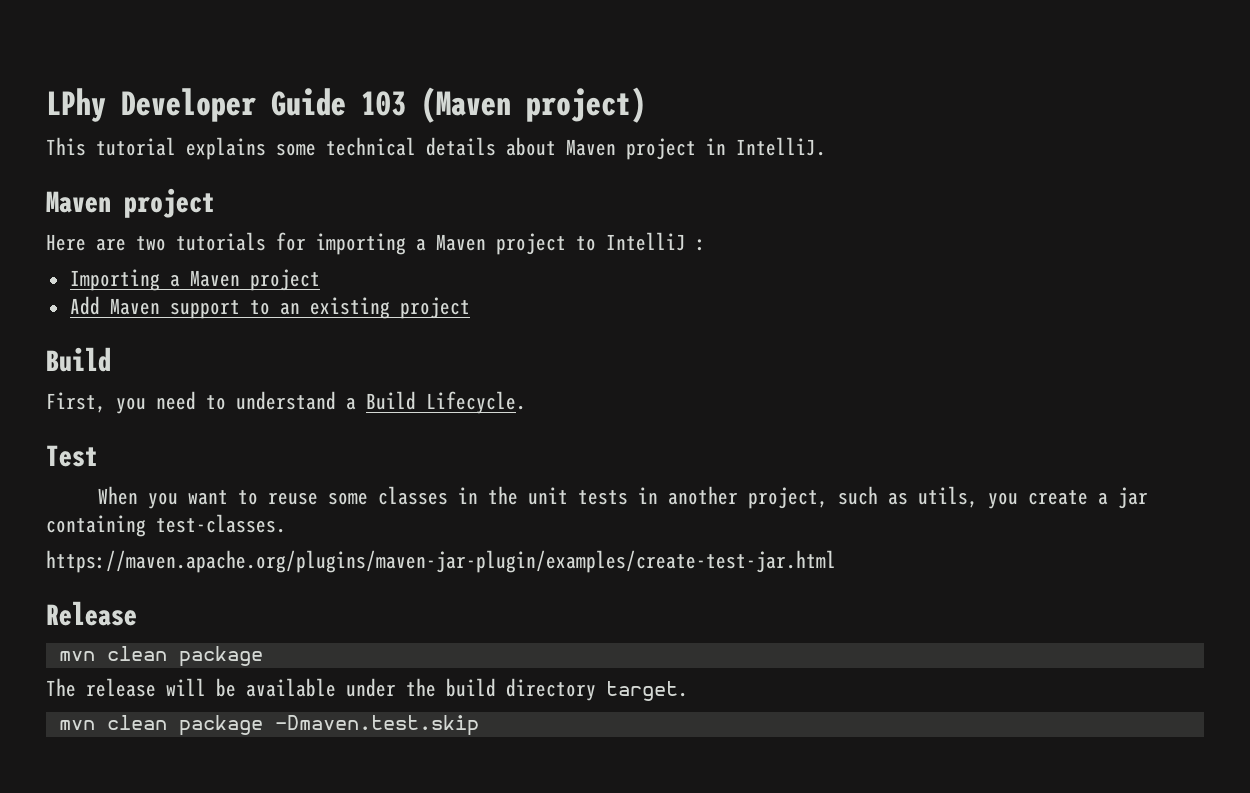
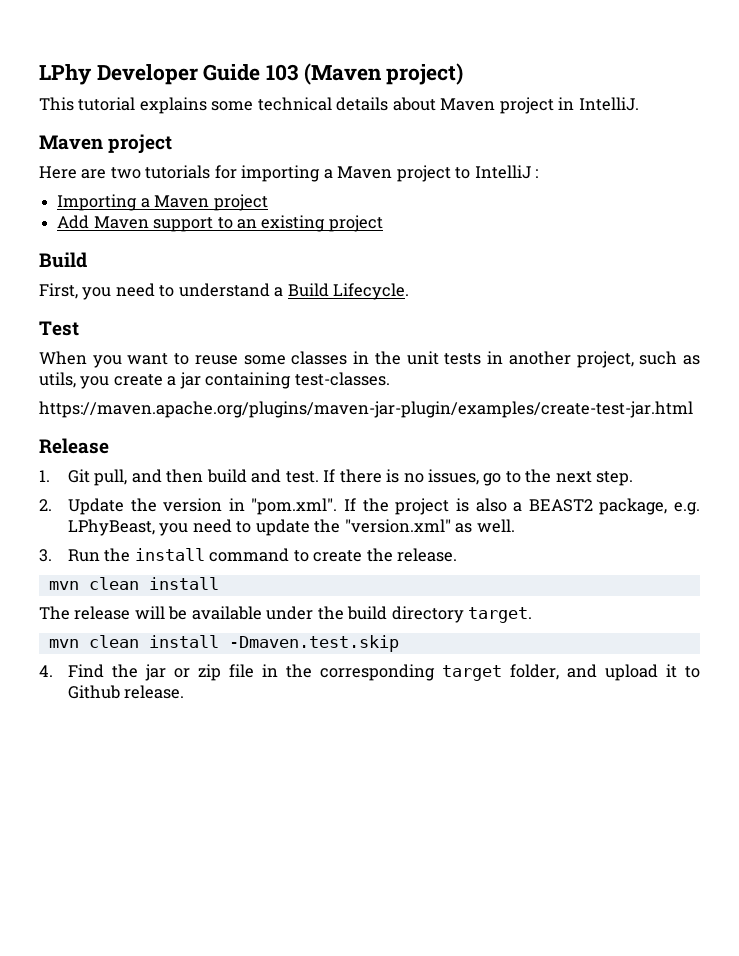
  Release
- mvn clean package
+ 1. Git pull, and then build and test. If there is no issues, go to the next step.
+ 2. Update the version in "pom.xml". If the project is also a BEAST2 package, e.g. LPhyBeast, you need to update the "version.xml" as well.
+ 3. Run the install command to create the release.
+ mvn clean install
- mvn clean package -Dmaven.test.skip
+ mvn clean install -Dmaven.test.skip
+ 4. Find the jar or zip file in the corresponding target folder, and upload it to Github release.

